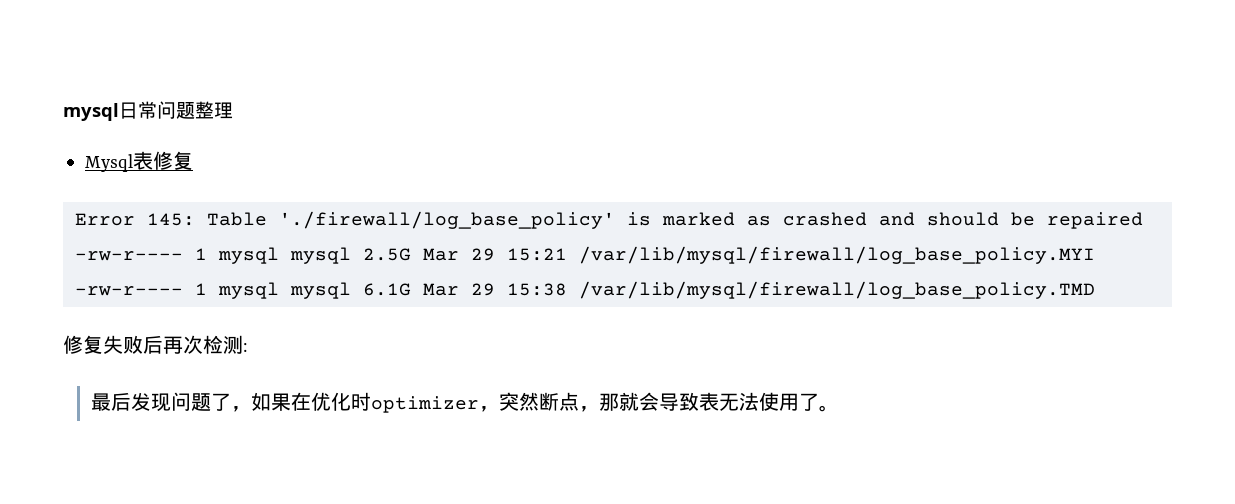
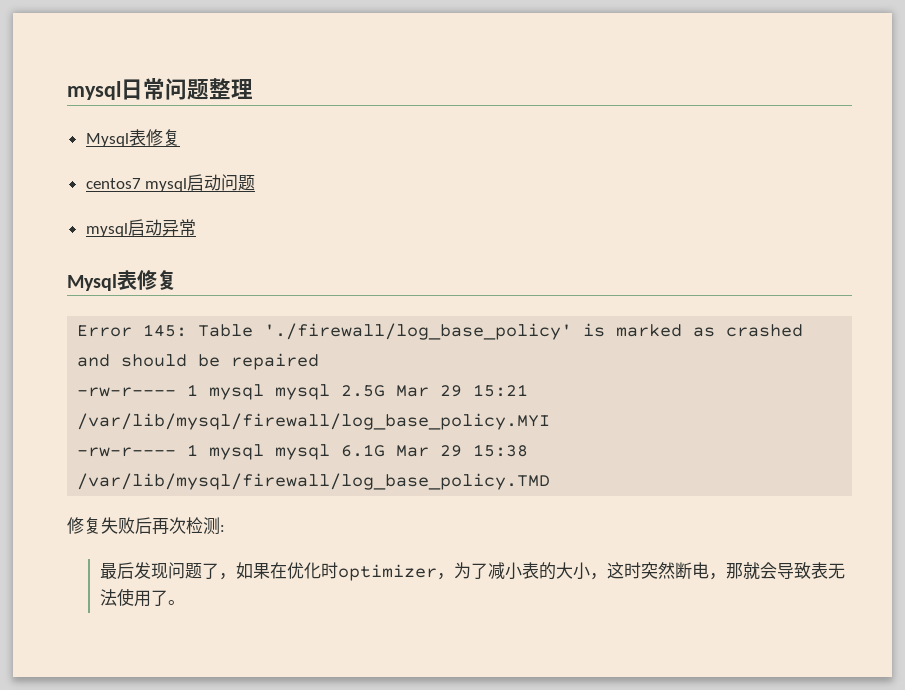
+ centos7 mysql启动问题
+ mysql启动异常
+ Mysql表修复
- 最后发现问题了，如果在优化时optimizer，突然断点，那就会导致表无法使用了。
+ 最后发现问题了，如果在优化时optimizer，为了减小表的大小，这时突然断电，那就会导致表无法使用了。

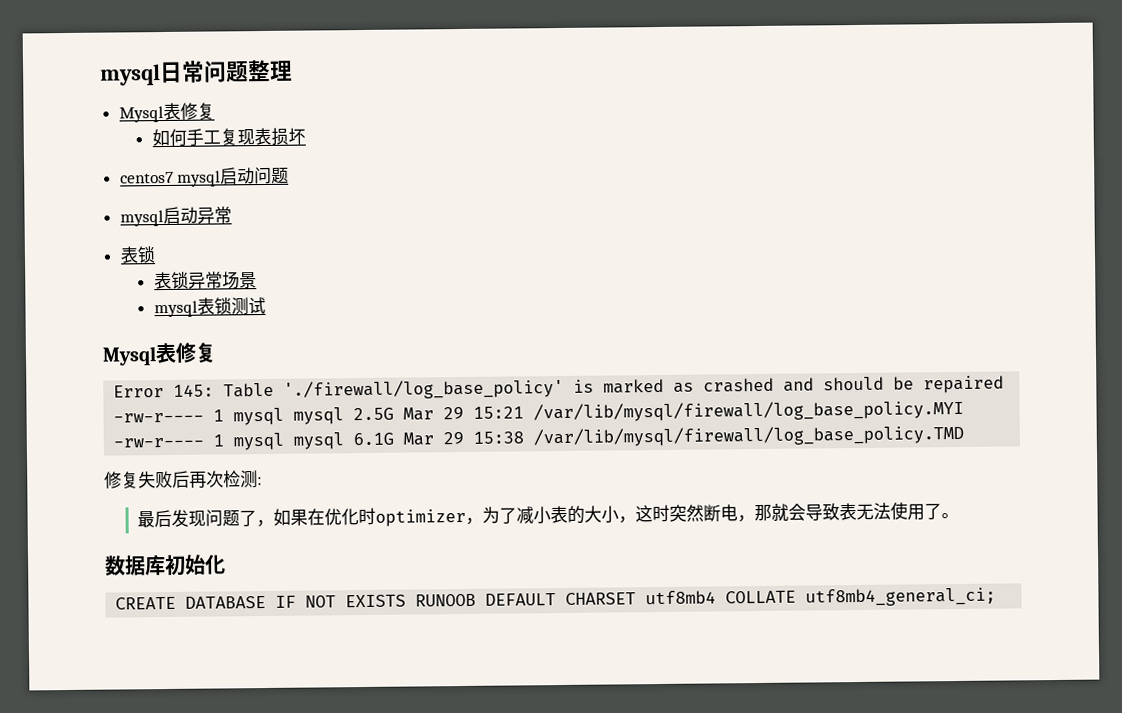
+ 如何手工复现表损坏
  mysql启动异常
+ 表锁
+ 表锁异常场景
+ mysql表锁测试
+ 数据库初始化
+ CREATE DATABASE IF NOT EXISTS RUNOOB DEFAULT CHARSET utf8mb4 COLLATE utf8mb4_general_ci;

